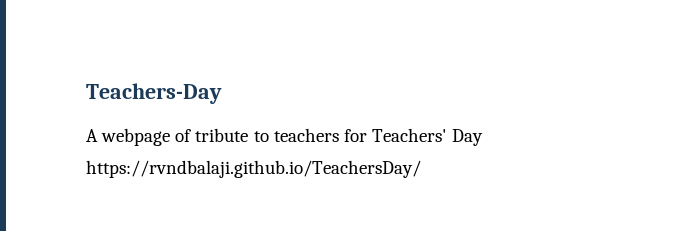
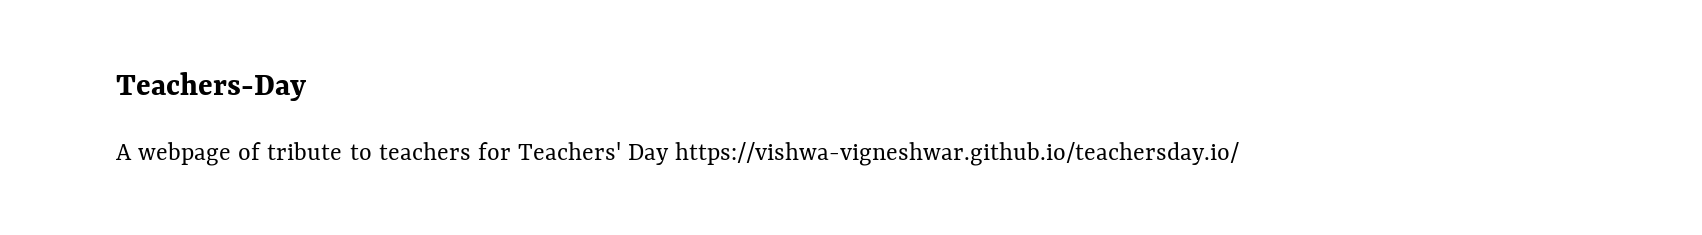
- A webpage of tribute to teachers for Teachers' Day https://rvndbalaji.github.io/TeachersDay/
+ A webpage of tribute to teachers for Teachers' Day https://vishwa-vigneshwar.github.io/teachersday.io/

